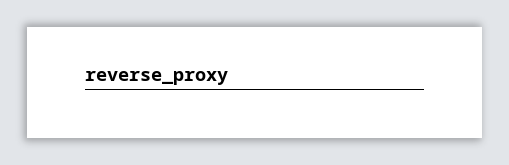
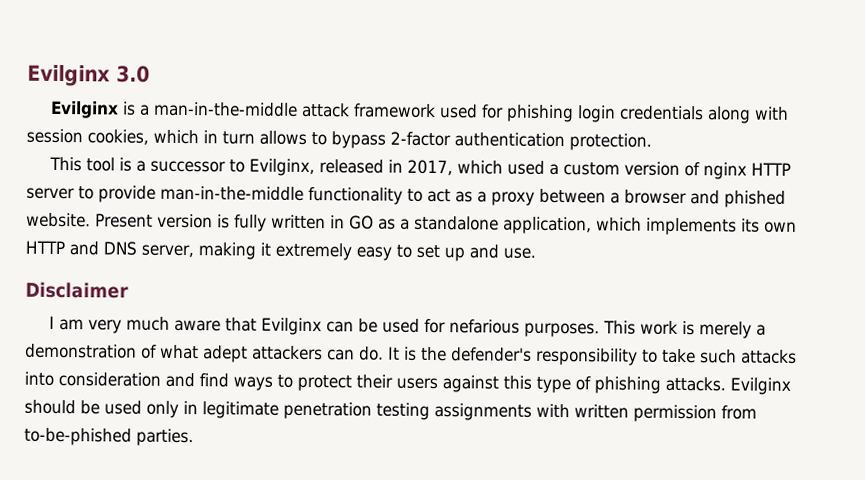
- reverse_proxy
+ Evilginx 3.0
+ Evilginx is a man-in-the-middle attack framework used for phishing login credentials along with session cookies, which in turn allows to bypass 2-factor authentication protection.
+ This tool is a successor to Evilginx, released in 2017, which used a custom version of nginx HTTP server to provide man-in-the-middle functionality to act as a proxy between a browser and phished website. Present version is fully written in GO as a standalone application, which implements its own HTTP and DNS server, making it extremely easy to set up and use.
+ Disclaimer
+ I am very much aware that Evilginx can be used for nefarious purposes. This work is merely a demonstration of what adept attackers can do. It is the defender's responsibility to take such attacks into consideration and find ways to protect their users against this type of phishing attacks. Evilginx should be used only in legitimate penetration testing assignments with written permission from to-be-phished parties.

